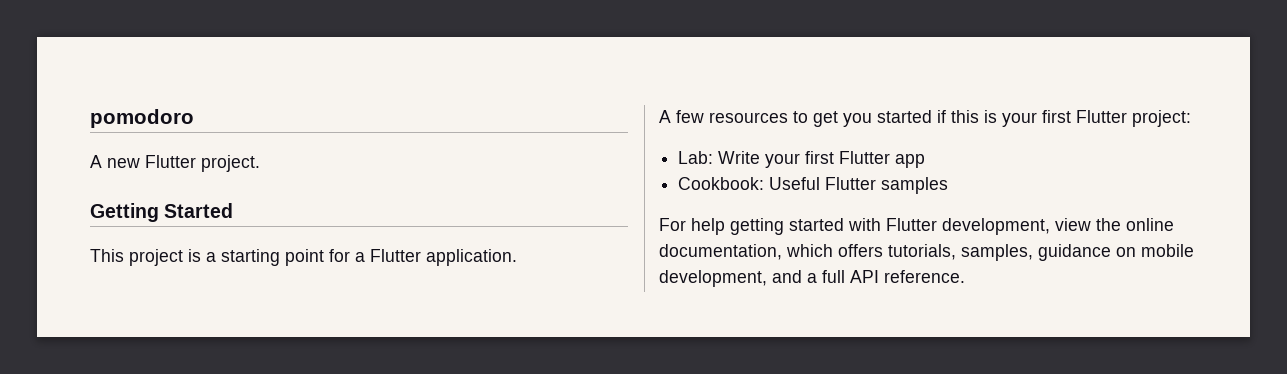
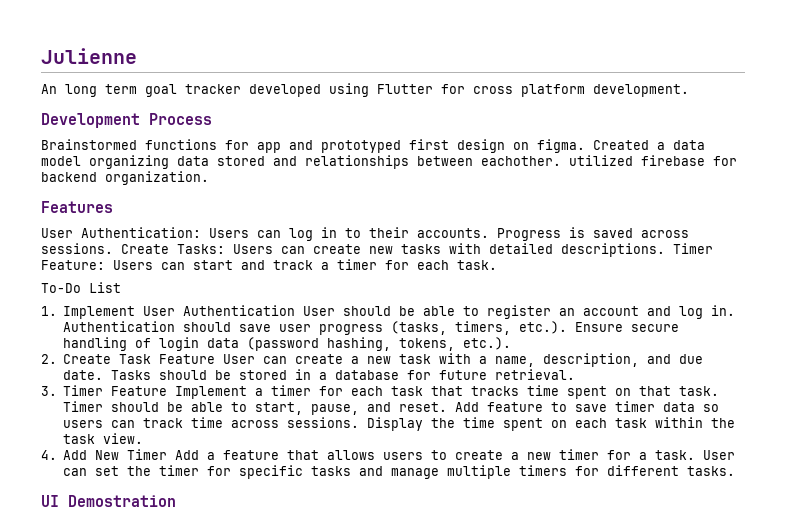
- pomodoro
- A new Flutter project.
- Getting Started
- This project is a starting point for a Flutter application.
- A few resources to get you started if this is your first Flutter project:
- Lab: Write your first Flutter app
- Cookbook: Useful Flutter samples
- For help getting started with Flutter development, view the online documentation, which offers tutorials, samples, guidance on mobile development, and a full API reference.
+ Julienne
+ An long term goal tracker developed using Flutter for cross platform development.
+ Development Process
+ Brainstormed functions for app and prototyped first design on figma. Created a data model organizing data stored and relationships between eachother. utilized firebase for backend organization.
+ Features
+ User Authentication: Users can log in to their accounts. Progress is saved across sessions. Create Tasks: Users can create new tasks with detailed descriptions. Timer Feature: Users can start and track a timer for each task.
+ To-Do List
+ 1. Implement User Authentication User should be able to register an account and log in. Authentication should save user progress (tasks, timers, etc.). Ensure secure handling of login data (password hashing, tokens, etc.).
+ 2. Create Task Feature User can create a new task with a name, description, and due date. Tasks should be stored in a database for future retrieval.
+ 3. Timer Feature Implement a timer for each task that tracks time spent on that task. Timer should be able to start, pause, and reset. Add feature to save timer data so users can track time across sessions. Display the time spent on each task within the task view.
+ 4. Add New Timer Add a feature that allows users to create a new timer for a task. User can set the timer for specific tasks and manage multiple timers for different tasks.
+ UI Demostration

